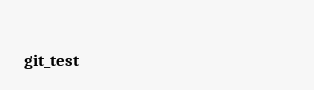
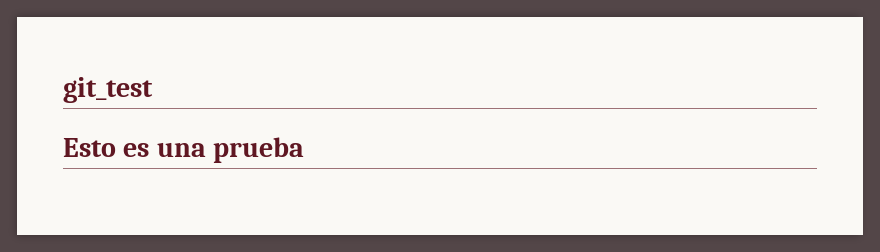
+ Esto es una prueba

